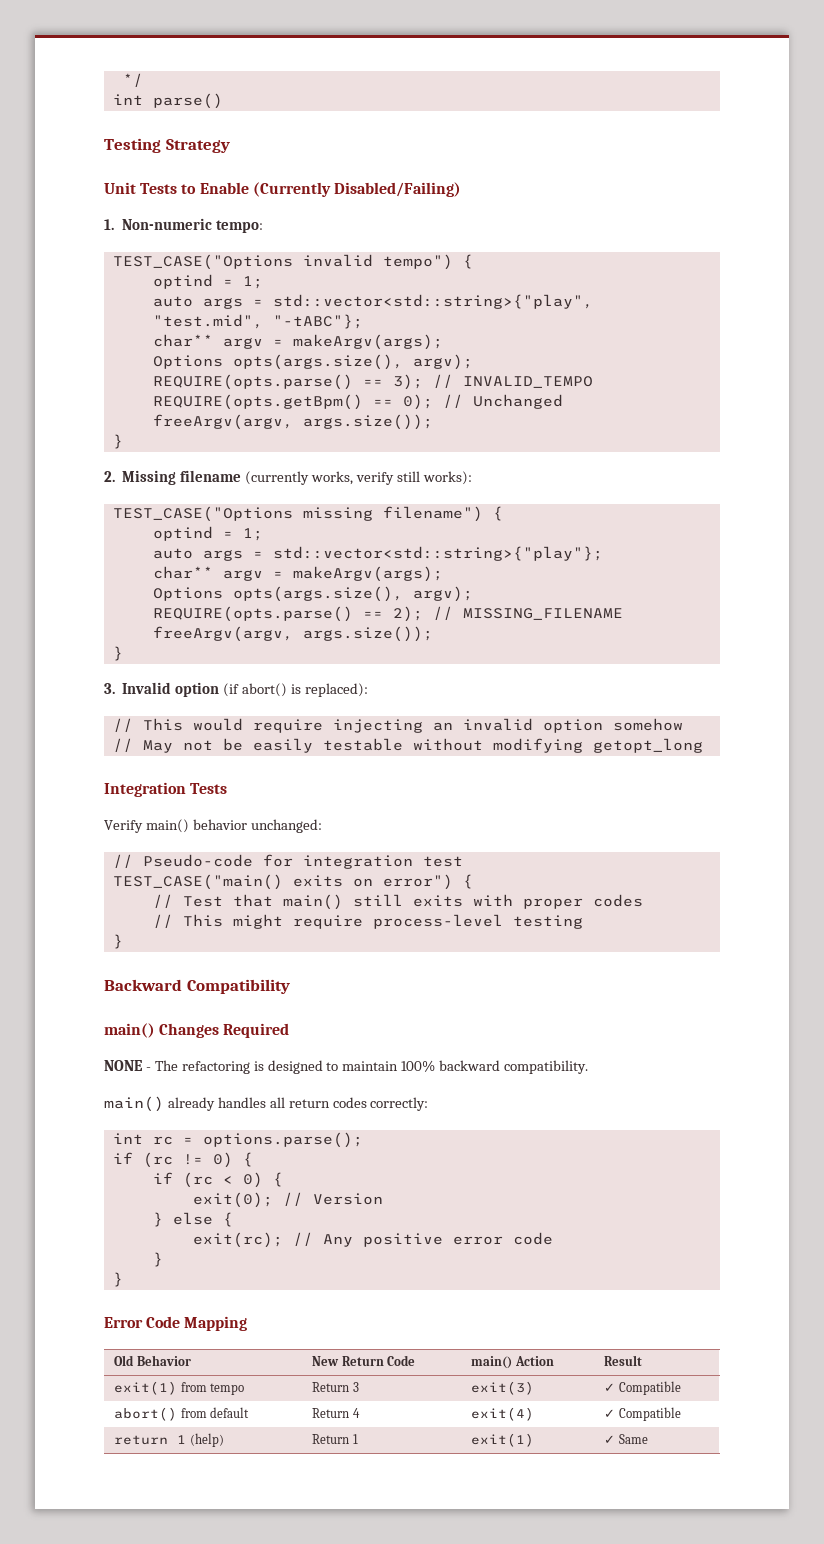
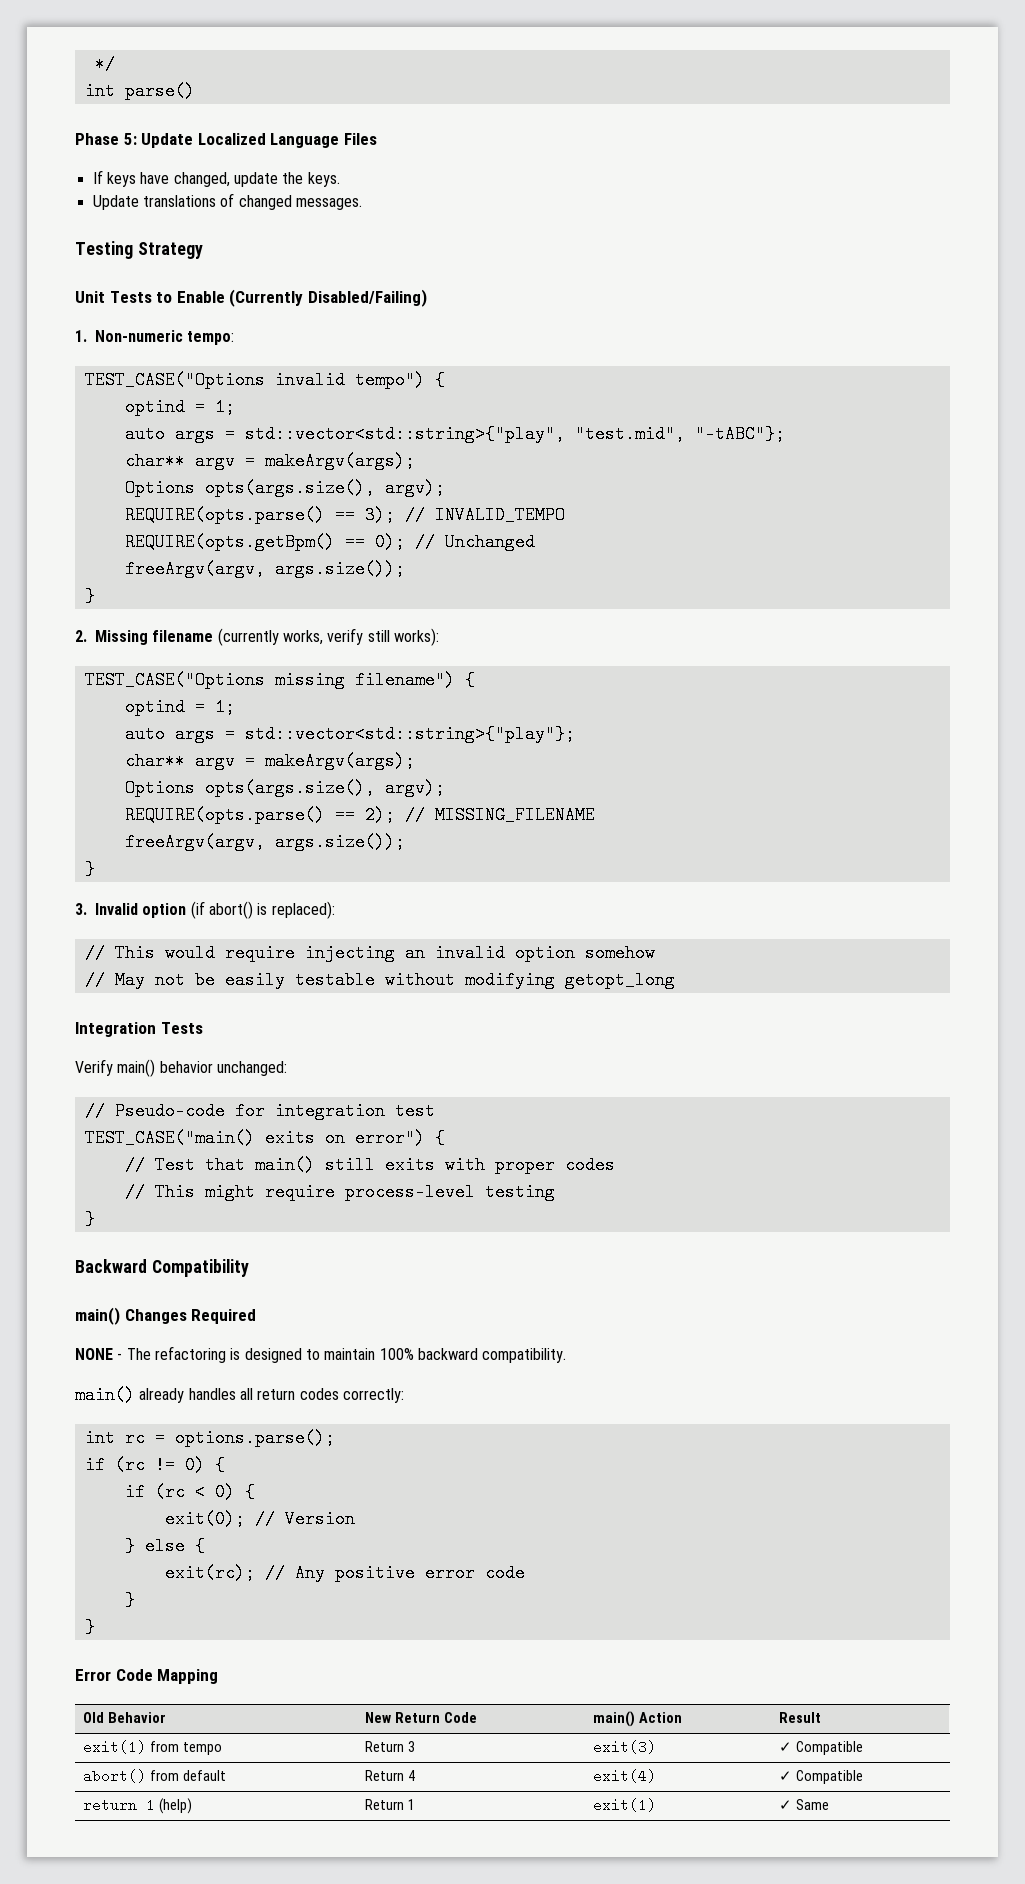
+ Phase 5: Update Localized Language Files
+ If keys have changed, update the keys.
+ Update translations of changed messages.

